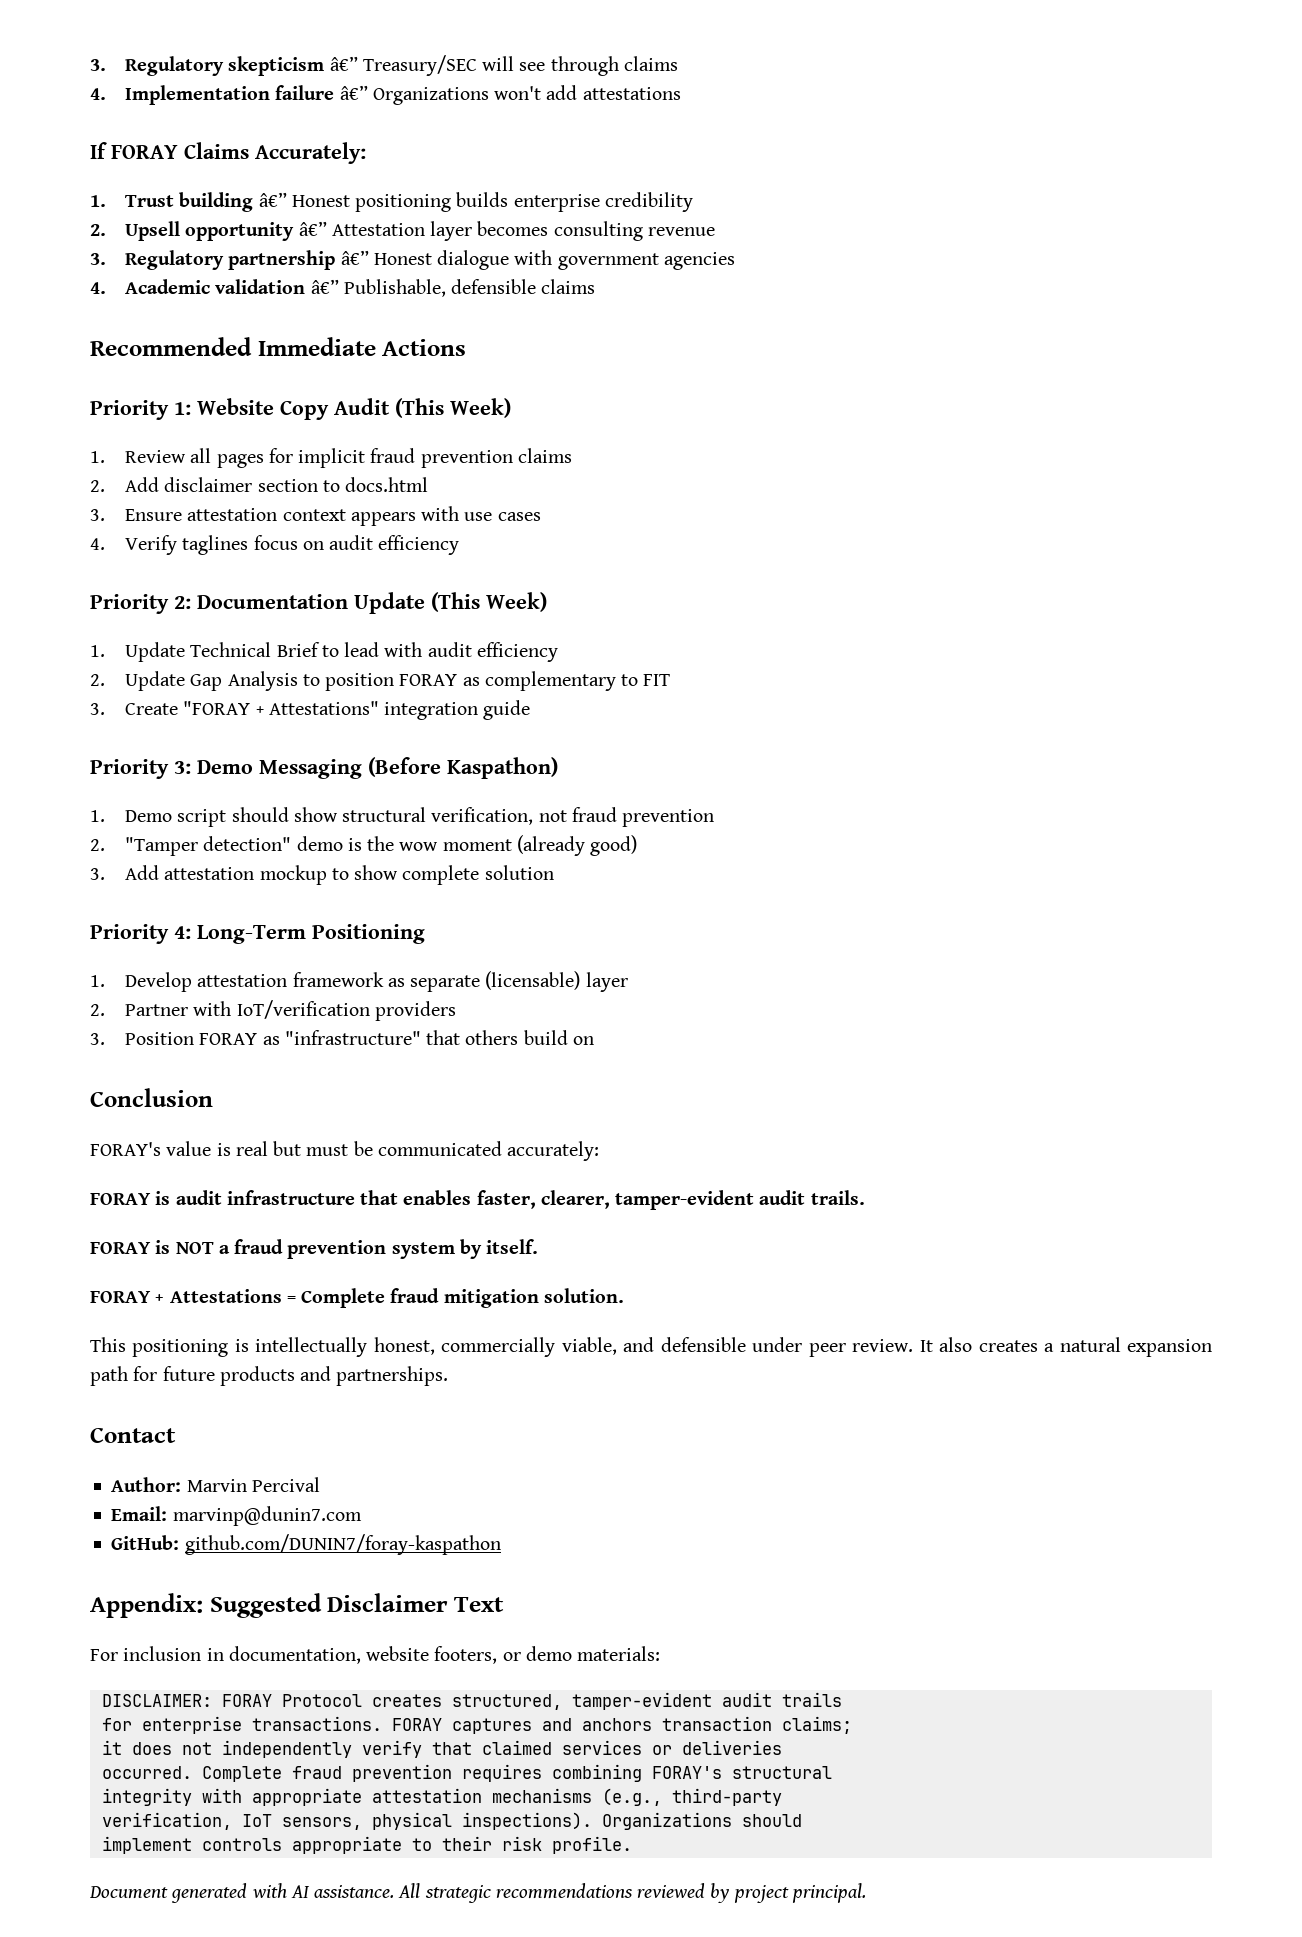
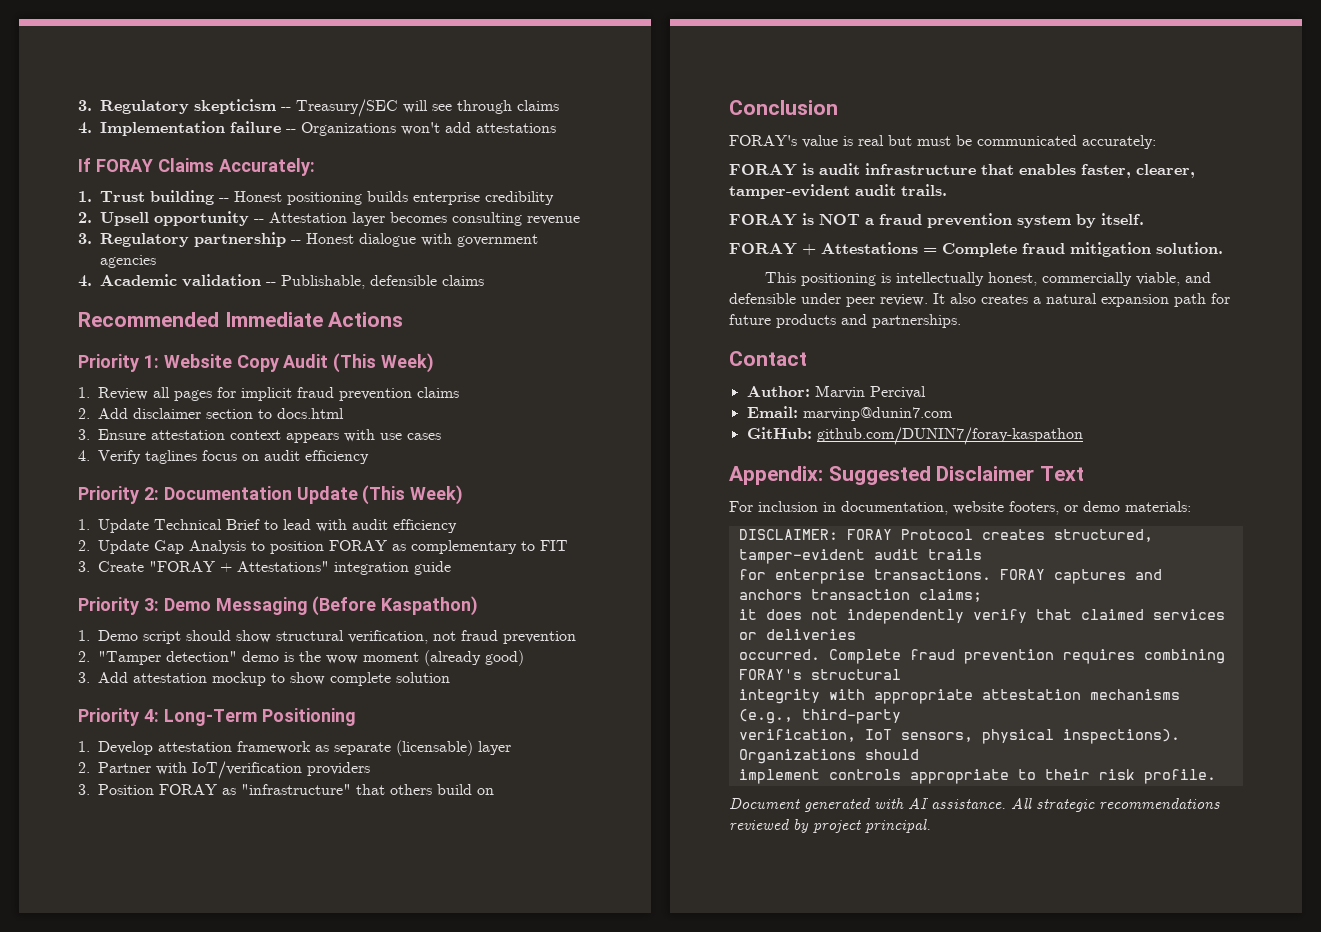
- 3. Regulatory skepticism â€” Treasury/SEC will see through claims
+ 3. Regulatory skepticism -- Treasury/SEC will see through claims
- 4. Implementation failure â€” Organizations won't add attestations
+ 4. Implementation failure -- Organizations won't add attestations
- 1. Trust building â€” Honest positioning builds enterprise credibility
+ 1. Trust building -- Honest positioning builds enterprise credibility
- 2. Upsell opportunity â€” Attestation layer becomes consulting revenue
+ 2. Upsell opportunity -- Attestation layer becomes consulting revenue
- 3. Regulatory partnership â€” Honest dialogue with government agencies
+ 3. Regulatory partnership -- Honest dialogue with government agencies
- 4. Academic validation â€” Publishable, defensible claims
+ 4. Academic validation -- Publishable, defensible claims

